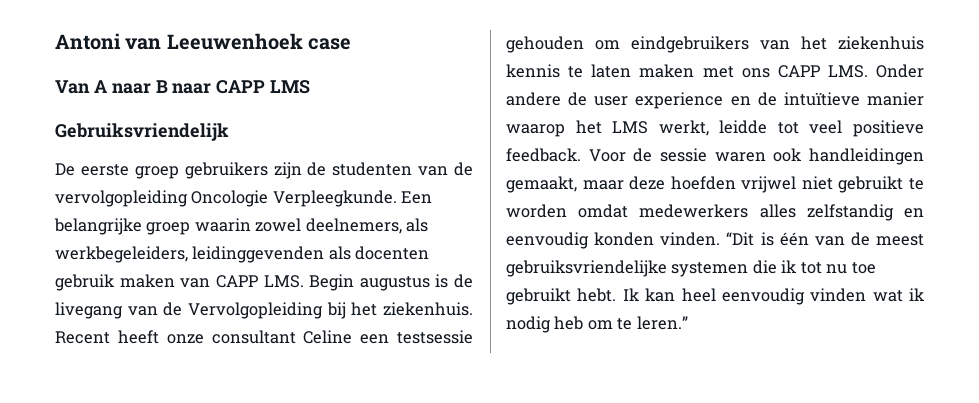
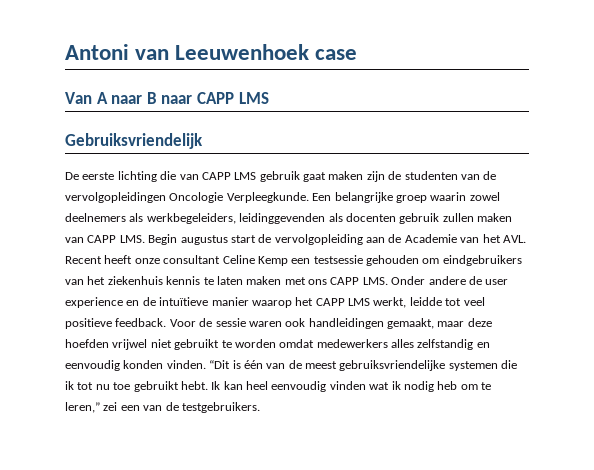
- De eerste groep gebruikers zijn de studenten van de vervolgopleiding Oncologie Verpleegkunde.
+ De eerste lichting die van CAPP LMS gebruik gaat maken zijn de studenten van de vervolgopleidingen Oncologie Verpleegkunde.
- Een belangrijke groep waarin zowel deelnemers, als werkbegeleiders, leidinggevenden als docenten gebruik maken van CAPP LMS. Begin augustus is de livegang van de Vervolgopleiding bij het ziekenhuis. Recent heeft onze consultant Celine een testsessie gehouden om eindgebruikers van het ziekenhuis kennis te laten maken met ons CAPP LMS. Onder andere de user experience en de intuïtieve manier waarop het LMS werkt, leidde tot veel positieve feedback.
+ Een belangrijke groep waarin zowel deelnemers als werkbegeleiders, leidinggevenden als docenten gebruik zullen maken van CAPP LMS. Begin augustus start de vervolgopleiding aan de Academie van het AVL. Recent heeft onze consultant Celine Kemp een testsessie gehouden om eindgebruikers van het ziekenhuis kennis te laten maken met ons CAPP LMS. Onder andere de user experience en de intuïtieve manier waarop het CAPP LMS werkt, leidde tot veel positieve feedback.
- Ik kan heel eenvoudig vinden wat ik nodig heb om te leren.”
+ Ik kan heel eenvoudig vinden wat ik nodig heb om te leren,” zei een van de testgebruikers.

